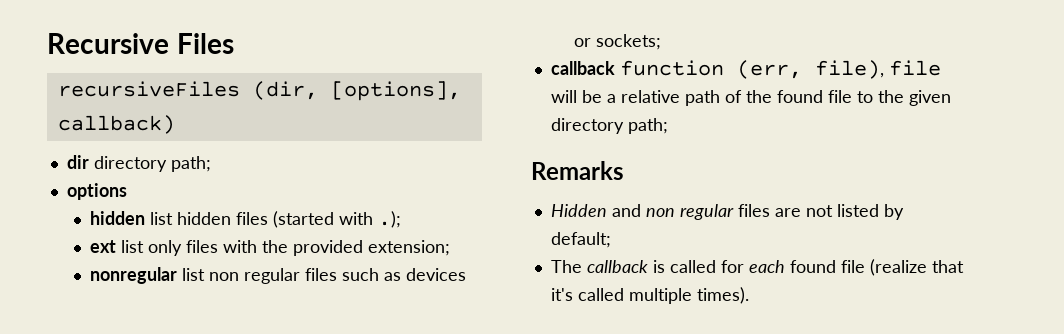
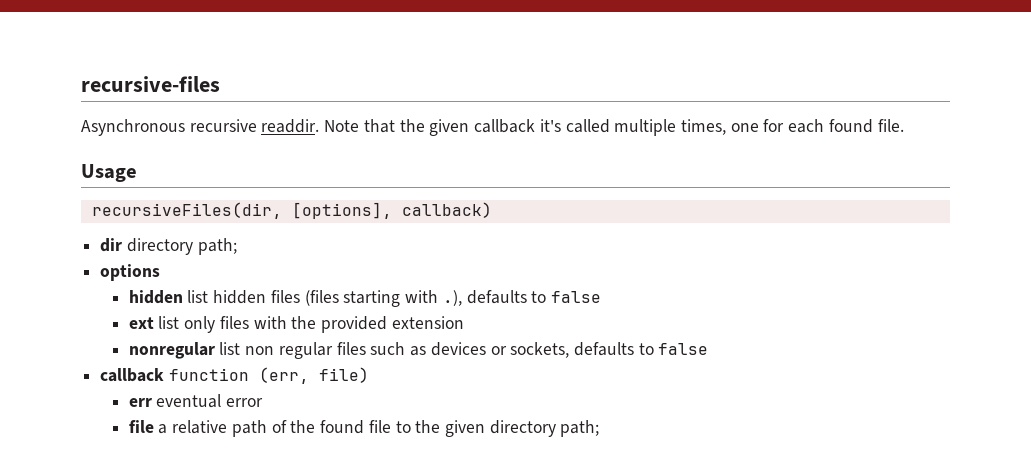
- Recursive Files
- recursiveFiles (dir, [options], callback)
+ recursive-files
+ Asynchronous recursive readdir. Note that the given callback it's called multiple times, one for each found file.
+ Usage
+ recursiveFiles(dir, [options], callback)
- hidden list hidden files (started with .);
+ hidden list hidden files (files starting with .), defaults to false
- ext list only files with the provided extension;
+ ext list only files with the provided extension
- nonregular list non regular files such as devices or sockets;
+ nonregular list non regular files such as devices or sockets, defaults to false
- callback function (err, file), file will be a relative path of the found file to the given directory path;
+ callback function (err, file)
+ err eventual error
+ file a relative path of the found file to the given directory path;
- Remarks
- Hidden and non regular files are not listed by default;
- The callback is called for each found file (realize that it's called multiple times).

